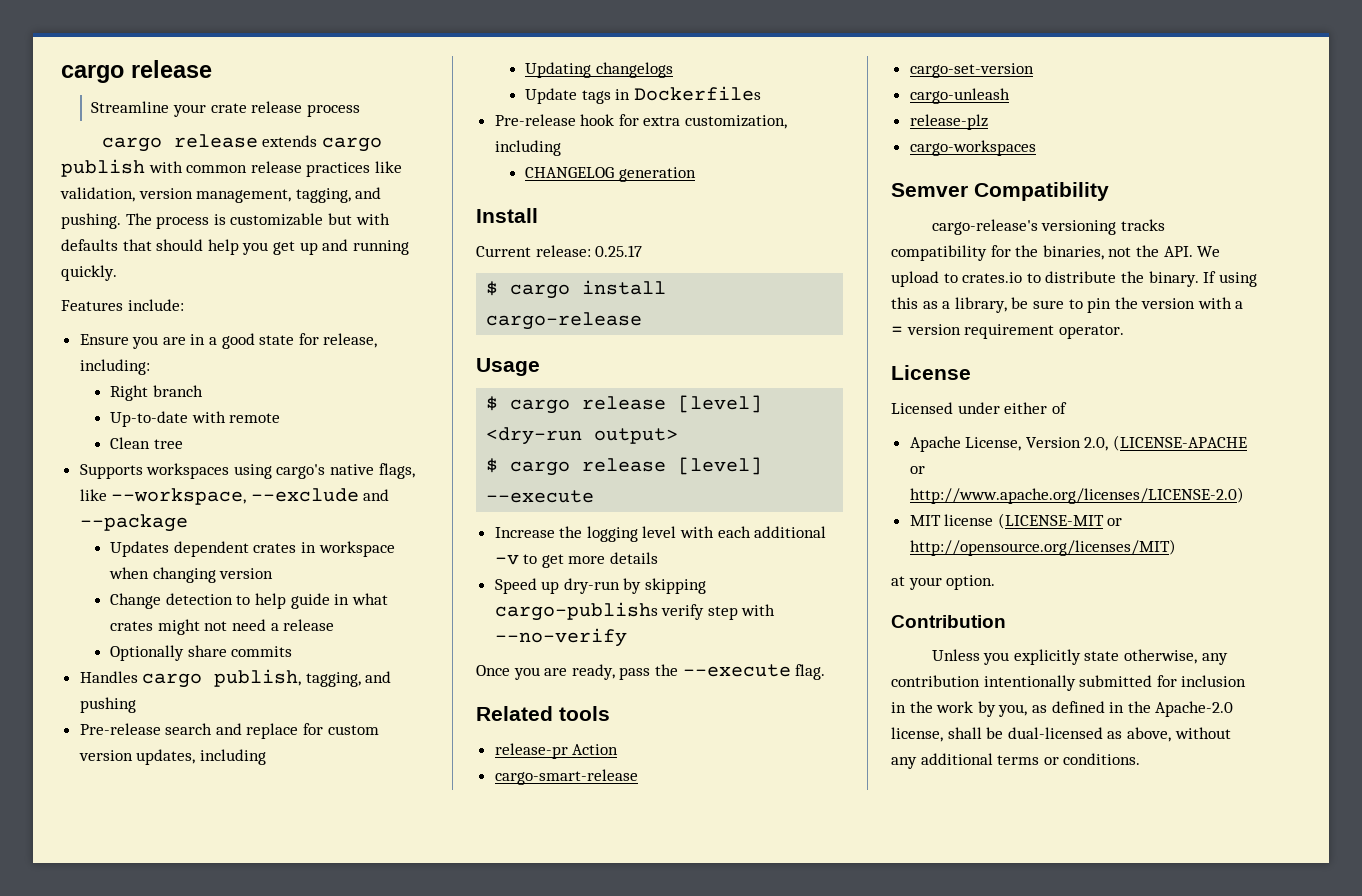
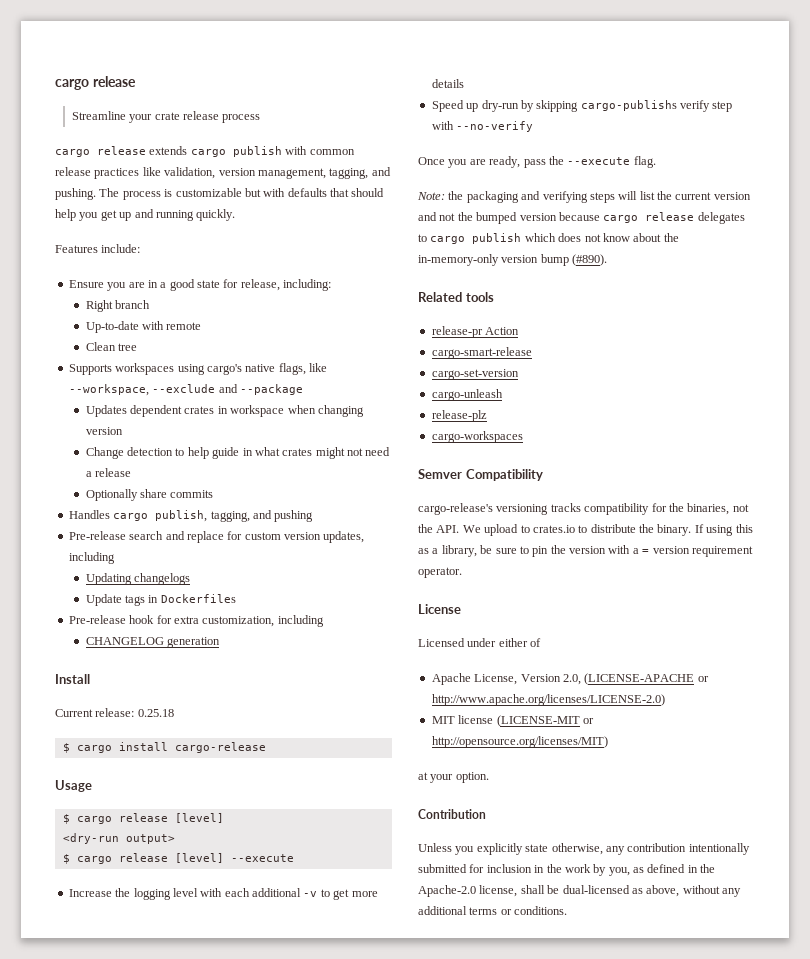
- Current release: 0.25.17
+ Current release: 0.25.18
+ Note: the packaging and verifying steps will list the current version and not the bumped version because cargo release delegates to cargo publish which does not know about the in-memory-only version bump (#890).

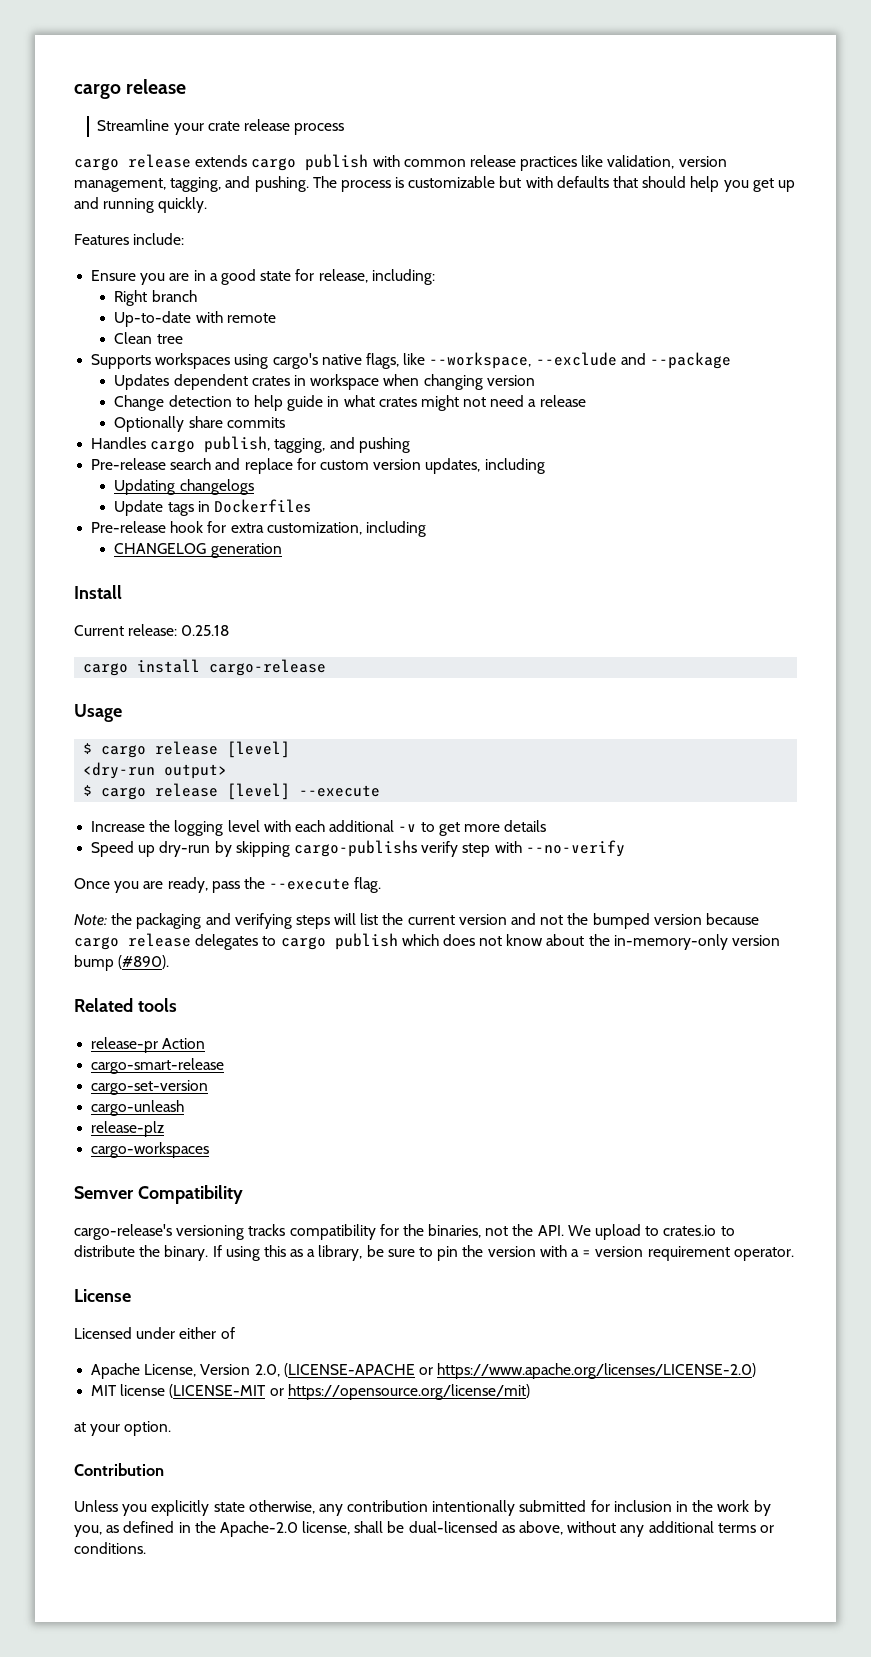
- $ cargo install cargo-release
+ cargo install cargo-release
- Apache License, Version 2.0, (LICENSE-APACHE or http://www.apache.org/licenses/LICENSE-2.0)
+ Apache License, Version 2.0, (LICENSE-APACHE or https://www.apache.org/licenses/LICENSE-2.0)
- MIT license (LICENSE-MIT or http://opensource.org/licenses/MIT)
+ MIT license (LICENSE-MIT or https://opensource.org/license/mit)

